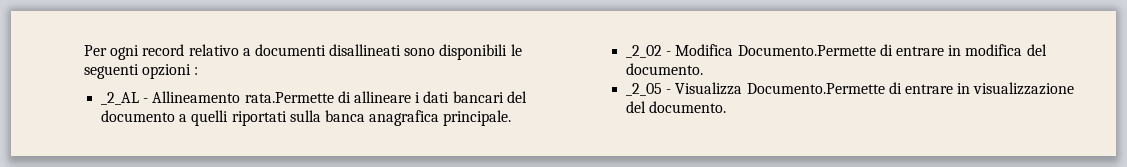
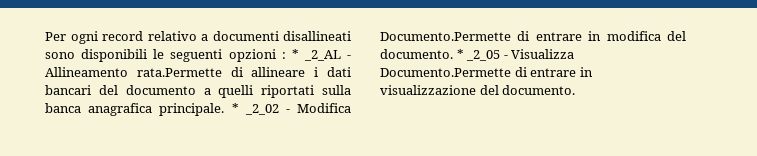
- Per ogni record relativo a documenti disallineati sono disponibili le seguenti opzioni :
- _2_AL - Allineamento rata.Permette di allineare i dati bancari del documento a quelli riportati sulla banca anagrafica principale.
- _2_02 - Modifica Documento.Permette di entrare in modifica del documento.
- _2_05 - Visualizza Documento.Permette di entrare in visualizzazione del documento.
+ Per ogni record relativo a documenti disallineati sono disponibili le seguenti opzioni : * _2_AL - Allineamento rata.Permette di allineare i dati bancari del documento a quelli riportati sulla banca anagrafica principale. * _2_02 - Modifica Documento.Permette di entrare in modifica del documento. * _2_05 - Visualizza Documento.Permette di entrare in visualizzazione del documento.

